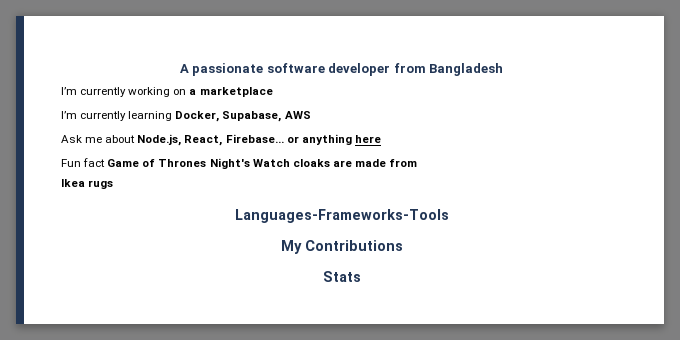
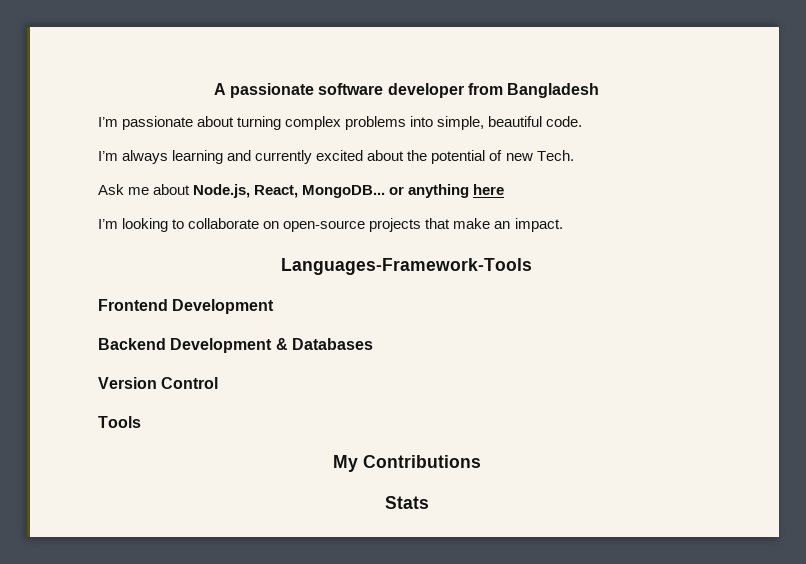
- I’m currently working on a marketplace
- I’m currently learning Docker, Supabase, AWS
+ I’m passionate about turning complex problems into simple, beautiful code.
+ I’m always learning and currently excited about the potential of new Tech.
- Ask me about Node.js, React, Firebase... or anything here
+ Ask me about Node.js, React, MongoDB... or anything here
- Fun fact Game of Thrones Night's Watch cloaks are made from
- Ikea rugs
- Languages-Frameworks-Tools
+ I’m looking to collaborate on open-source projects that make an impact.
+ Languages-Framework-Tools
+ Frontend Development
+ Backend Development & Databases
+ Version Control
+ Tools

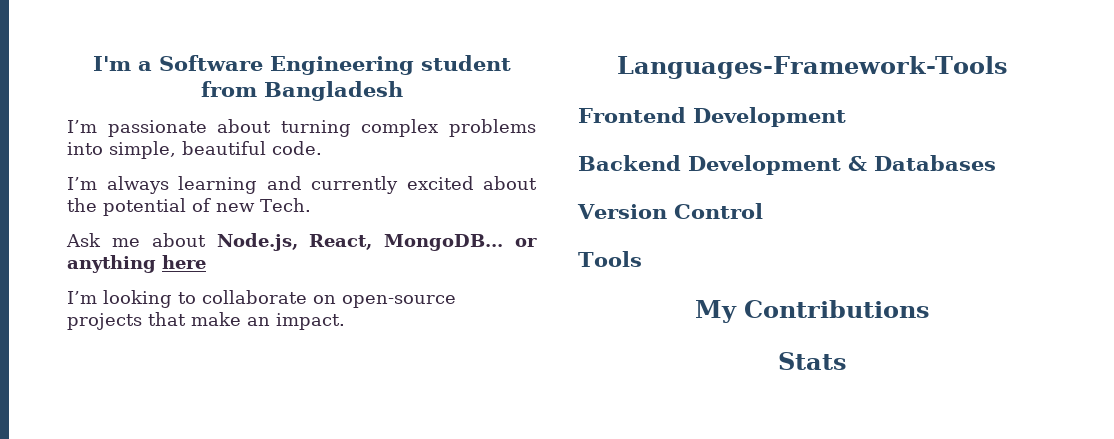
- A passionate software developer from Bangladesh
+ I'm a Software Engineering student from Bangladesh

